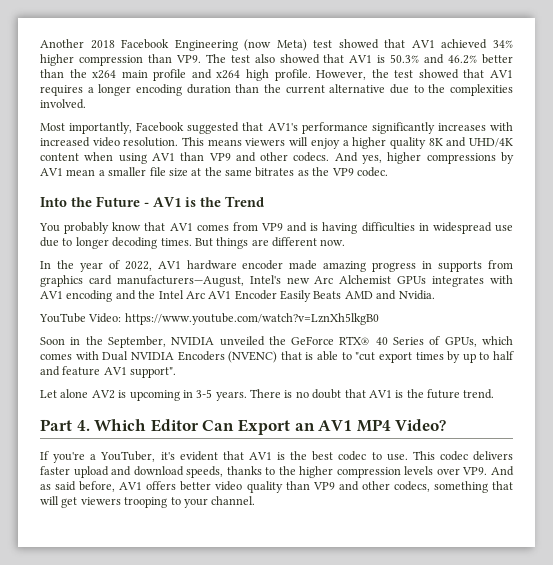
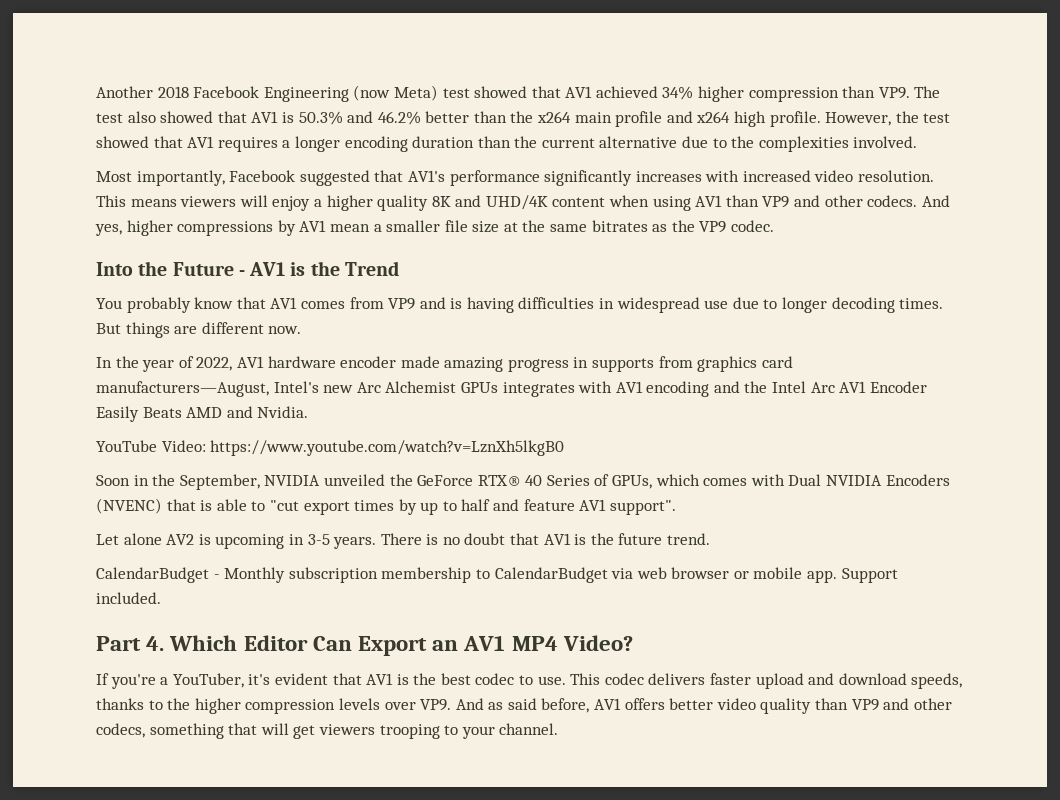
+ CalendarBudget - Monthly subscription membership to CalendarBudget via web browser or mobile app. Support included.

